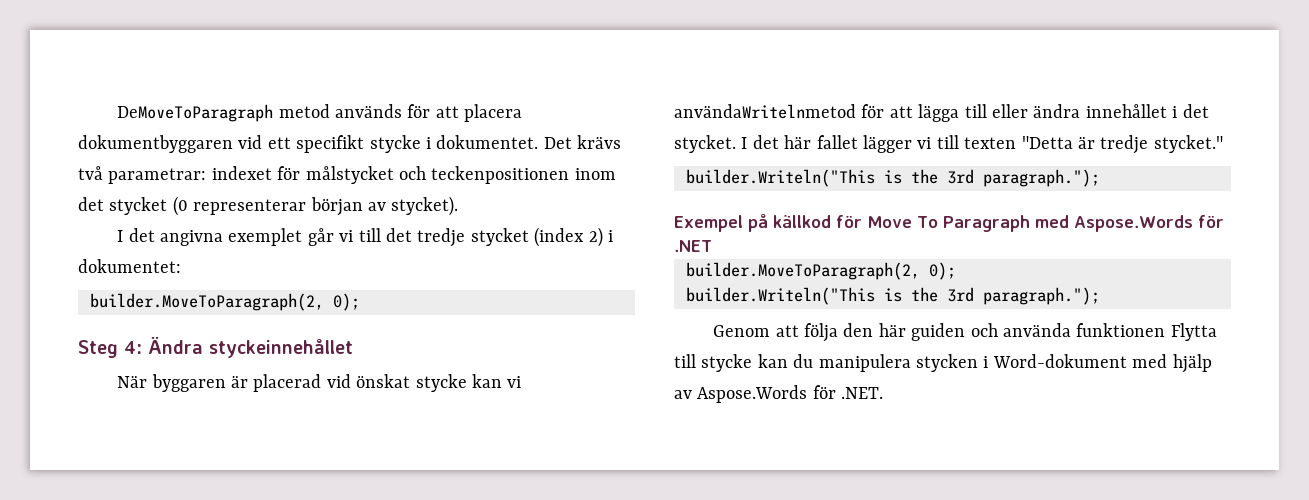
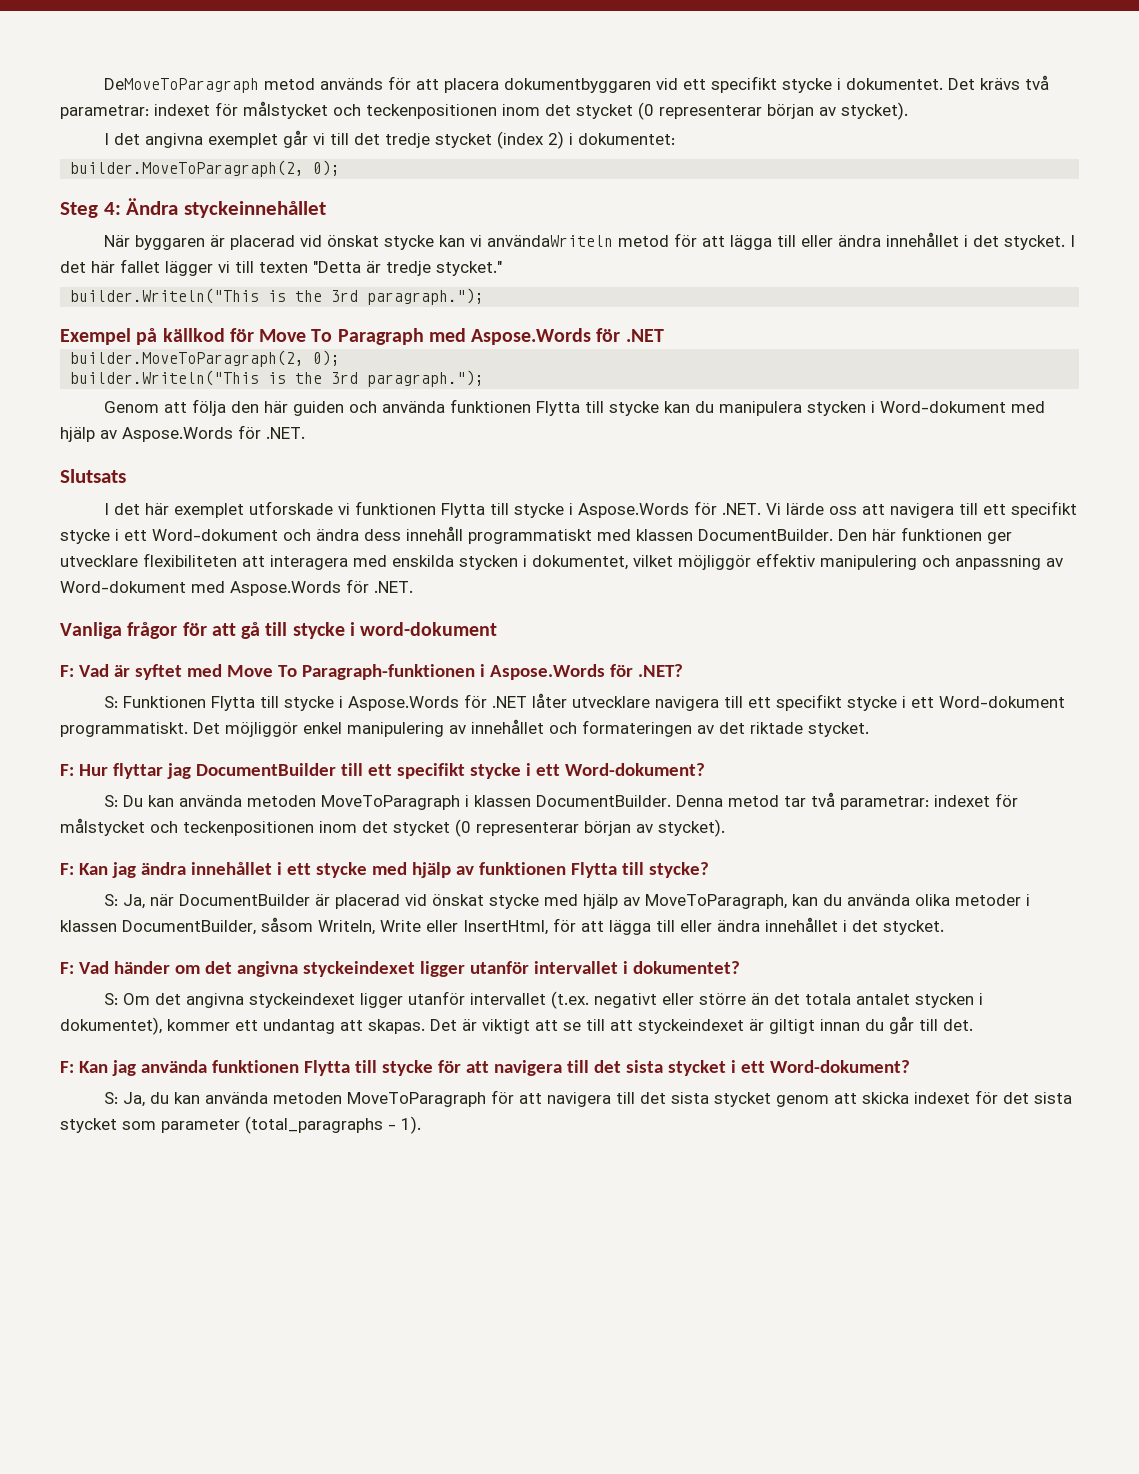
- När byggaren är placerad vid önskat stycke kan vi användaWritelnmetod för att lägga till eller ändra innehållet i det stycket.
+ När byggaren är placerad vid önskat stycke kan vi användaWriteln metod för att lägga till eller ändra innehållet i det stycket.
+ Slutsats
+ I det här exemplet utforskade vi funktionen Flytta till stycke i Aspose.Words för .NET. Vi lärde oss att navigera till ett specifikt stycke i ett Word-dokument och ändra dess innehåll programmatiskt med klassen DocumentBuilder. Den här funktionen ger utvecklare flexibiliteten att interagera med enskilda stycken i dokumentet, vilket möjliggör effektiv manipulering och anpassning av Word-dokument med Aspose.Words för .NET.
+ Vanliga frågor för att gå till stycke i word-dokument
+ F: Vad är syftet med Move To Paragraph-funktionen i Aspose.Words för .NET?
+ S: Funktionen Flytta till stycke i Aspose.Words för .NET låter utvecklare navigera till ett specifikt stycke i ett Word-dokument programmatiskt. Det möjliggör enkel manipulering av innehållet och formateringen av det riktade stycket.
+ F: Hur flyttar jag DocumentBuilder till ett specifikt stycke i ett Word-dokument?
+ S: Du kan använda metoden MoveToParagraph i klassen DocumentBuilder. Denna metod tar två parametrar: indexet för målstycket och teckenpositionen inom det stycket (0 representerar början av stycket).
+ F: Kan jag ändra innehållet i ett stycke med hjälp av funktionen Flytta till stycke?
+ S: Ja, när DocumentBuilder är placerad vid önskat stycke med hjälp av MoveToParagraph, kan du använda olika metoder i klassen DocumentBuilder, såsom Writeln, Write eller InsertHtml, för att lägga till eller ändra innehållet i det stycket.
+ F: Vad händer om det angivna styckeindexet ligger utanför intervallet i dokumentet?
+ S: Om det angivna styckeindexet ligger utanför intervallet (t.ex. negativt eller större än det totala antalet stycken i dokumentet), kommer ett undantag att skapas. Det är viktigt att se till att styckeindexet är giltigt innan du går till det.
+ F: Kan jag använda funktionen Flytta till stycke för att navigera till det sista stycket i ett Word-dokument?
+ S: Ja, du kan använda metoden MoveToParagraph för att navigera till det sista stycket genom att skicka indexet för det sista stycket som parameter (total_paragraphs - 1).

